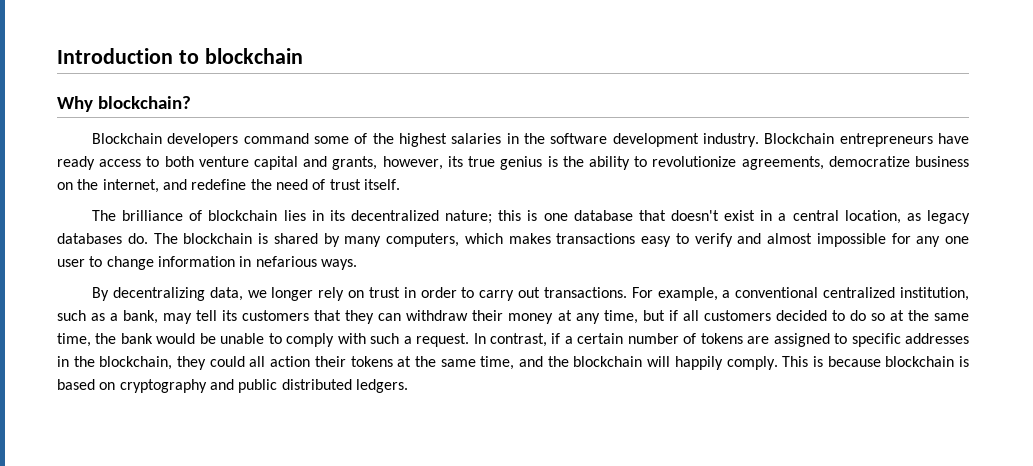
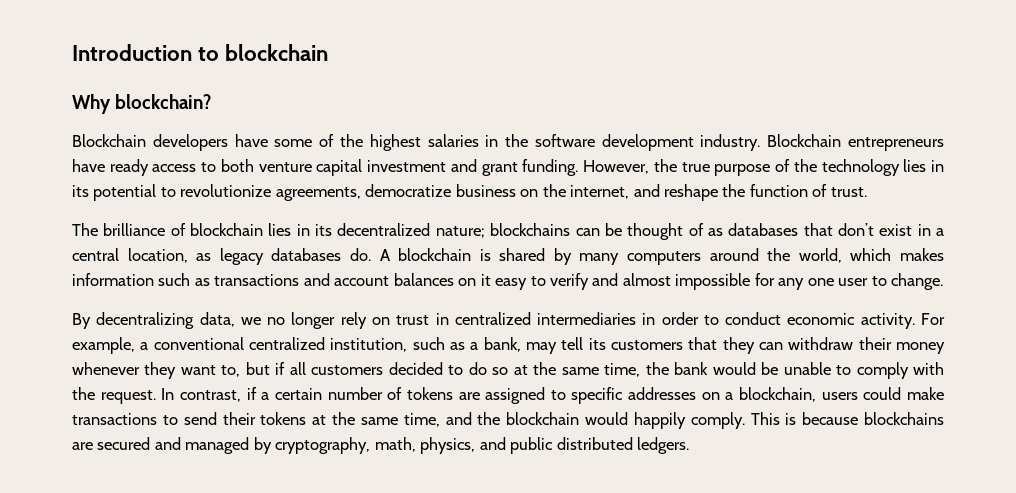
- Blockchain developers command some of the highest salaries in the software development industry.
+ Blockchain developers have some of the highest salaries in the software development industry.
- Blockchain entrepreneurs have ready access to both venture capital and grants, however, its true genius is the ability to revolutionize agreements, democratize business on the internet, and redefine the need of trust itself.
+ Blockchain entrepreneurs have ready access to both venture capital investment and grant funding. However, the true purpose of the technology lies in its potential to revolutionize agreements, democratize business on the internet, and reshape the function of trust.
- The brilliance of blockchain lies in its decentralized nature; this is one database that doesn't exist in a central location, as legacy databases do.
+ The brilliance of blockchain lies in its decentralized nature; blockchains can be thought of as databases that don’t exist in a central location, as legacy databases do.
- The blockchain is shared by many computers, which makes transactions easy to verify and almost impossible for any one user to change information in nefarious ways.
+ A blockchain is shared by many computers around the world, which makes information such as transactions and account balances on it easy to verify and almost impossible for any one user to change.
- By decentralizing data, we longer rely on trust in order to carry out transactions.
+ By decentralizing data, we no longer rely on trust in centralized intermediaries in order to conduct economic activity.
- For example, a conventional centralized institution, such as a bank, may tell its customers that they can withdraw their money at any time, but if all customers decided to do so at the same time, the bank would be unable to comply with such a request.
+ For example, a conventional centralized institution, such as a bank, may tell its customers that they can withdraw their money whenever they want to, but if all customers decided to do so at the same time, the bank would be unable to comply with the request.
- In contrast, if a certain number of tokens are assigned to specific addresses in the blockchain, they could all action their tokens at the same time, and the blockchain will happily comply.
+ In contrast, if a certain number of tokens are assigned to specific addresses on a blockchain, users could make transactions to send their tokens at the same time, and the blockchain would happily comply.
- This is because blockchain is based on cryptography and public distributed ledgers.
+ This is because blockchains are secured and managed by cryptography, math, physics, and public distributed ledgers.

